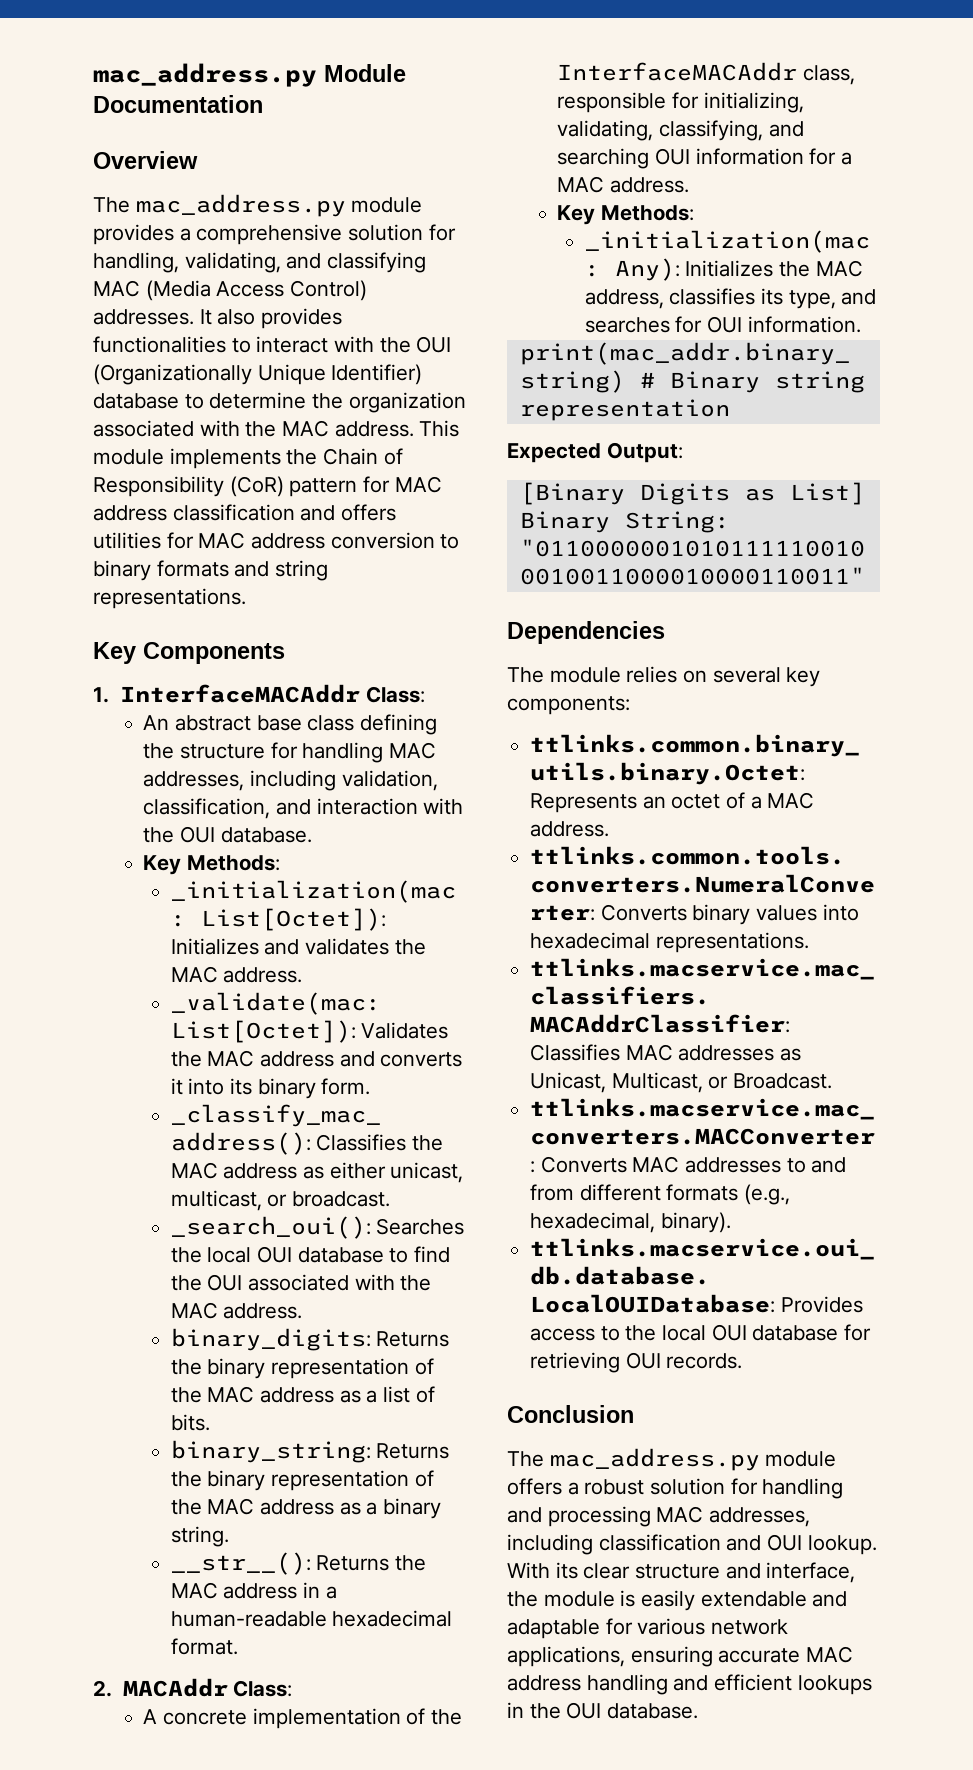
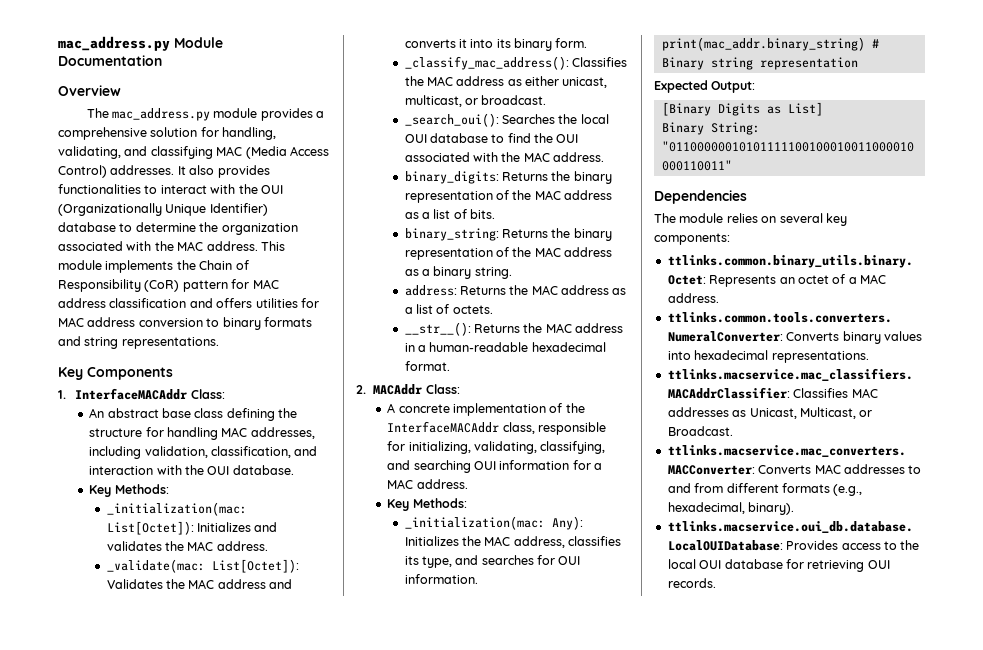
+ address: Returns the MAC address as a list of octets.
- Conclusion
- The mac_address.py module offers a robust solution for handling and processing MAC addresses, including classification and OUI lookup. With its clear structure and interface, the module is easily extendable and adaptable for various network applications, ensuring accurate MAC address handling and efficient lookups in the OUI database.

